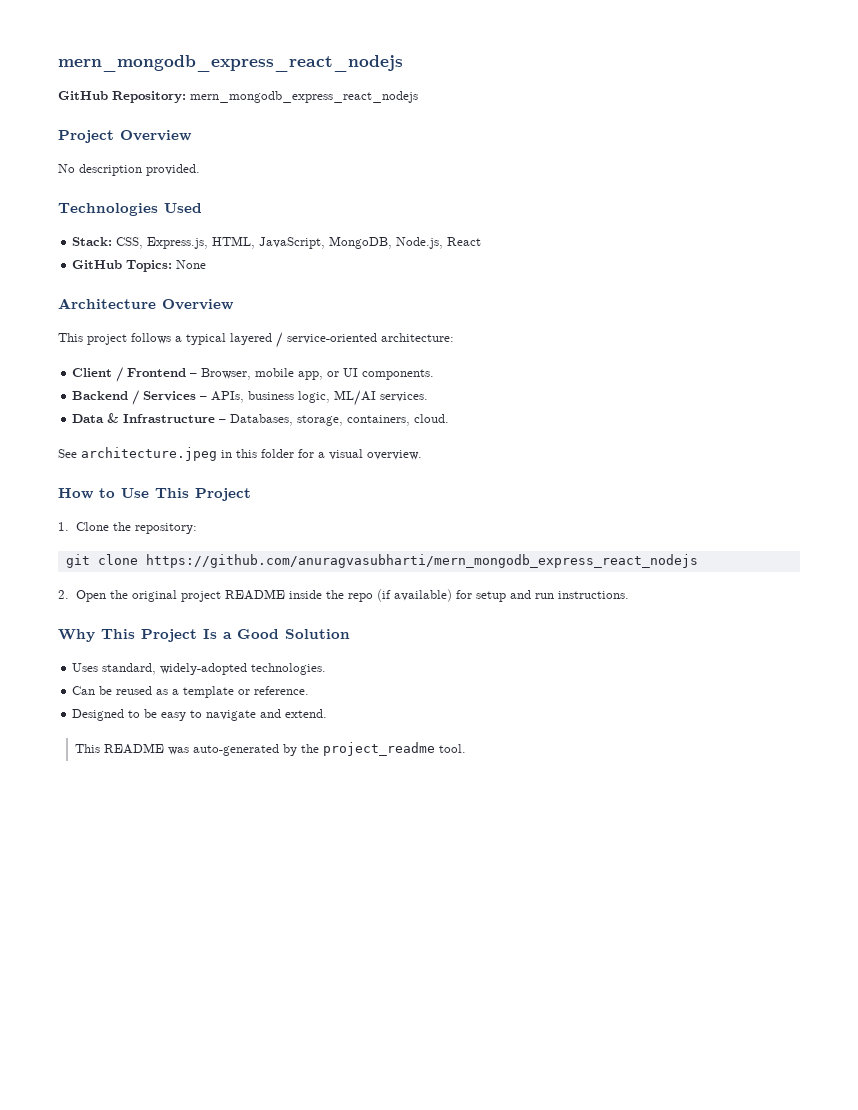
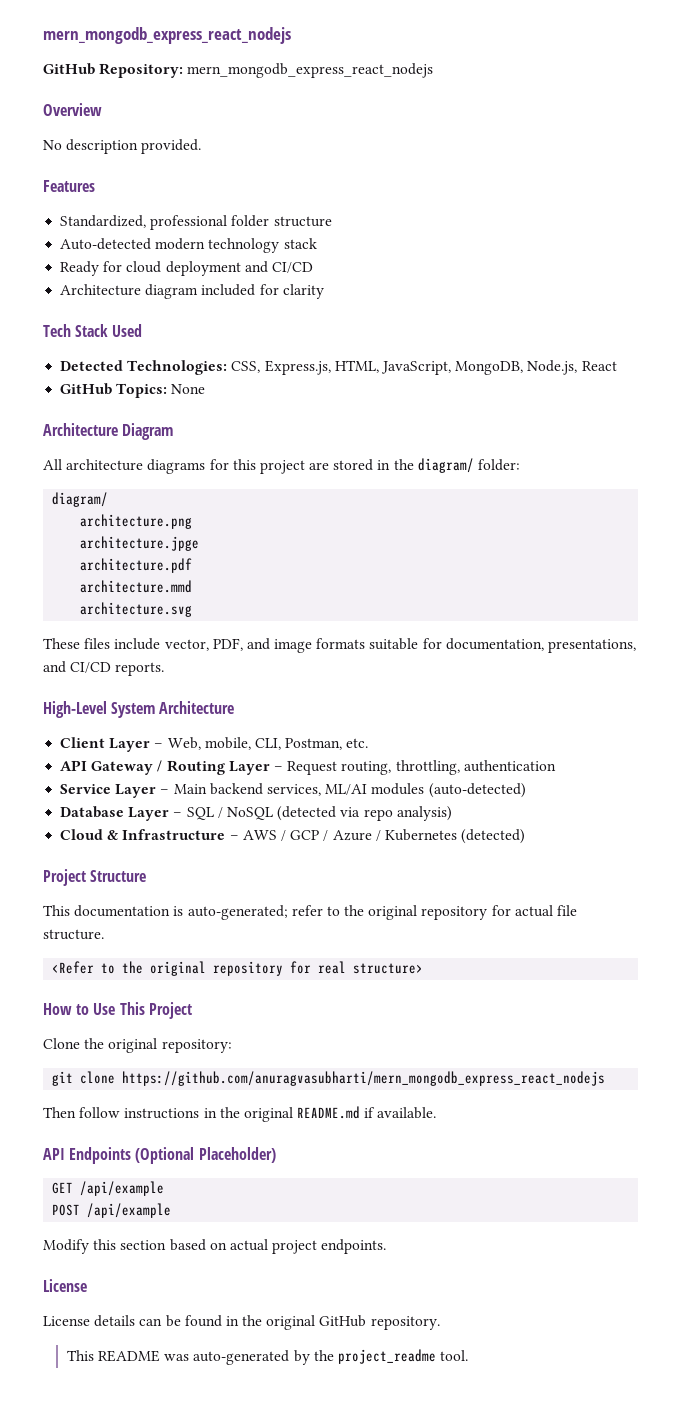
- Project Overview
+ Overview
- Technologies Used
+ Features
+ Standardized, professional folder structure
+ Auto-detected modern technology stack
+ Ready for cloud deployment and CI/CD
+ Architecture diagram included for clarity
+ Tech Stack Used
- Stack: CSS, Express.js, HTML, JavaScript, MongoDB, Node.js, React
+ Detected Technologies: CSS, Express.js, HTML, JavaScript, MongoDB, Node.js, React
- Architecture Overview
- This project follows a typical layered / service-oriented architecture:
- Client / Frontend – Browser, mobile app, or UI components.
- Backend / Services – APIs, business logic, ML/AI services.
- Data & Infrastructure – Databases, storage, containers, cloud.
- See architecture.jpeg in this folder for a visual overview.
+ Architecture Diagram
+ All architecture diagrams for this project are stored in the diagram/ folder:
+ diagram/
+ architecture.png
+ architecture.jpge
+ architecture.pdf
+ architecture.mmd
+ architecture.svg
+ These files include vector, PDF, and image formats suitable for documentation, presentations, and CI/CD reports.
+ High-Level System Architecture
+ Client Layer – Web, mobile, CLI, Postman, etc.
+ API Gateway / Routing Layer – Request routing, throttling, authentication
+ Service Layer – Main backend services, ML/AI modules (auto-detected)
+ Database Layer – SQL / NoSQL (detected via repo analysis)
+ Cloud & Infrastructure – AWS / GCP / Azure / Kubernetes (detected)
+ Project Structure
+ This documentation is auto-generated; refer to the original repository for actual file structure.
+ <Refer to the original repository for real structure>
- 1. Clone the repository:
+ Clone the original repository:
- 2. Open the original project README inside the repo (if available) for setup and run instructions.
- Why This Project Is a Good Solution
- Uses standard, widely-adopted technologies.
- Can be reused as a template or reference.
- Designed to be easy to navigate and extend.
+ Then follow instructions in the original README.md if available.
+ API Endpoints (Optional Placeholder)
+ GET /api/example
+ POST /api/example
+ Modify this section based on actual project endpoints.
+ License
+ License details can be found in the original GitHub repository.

